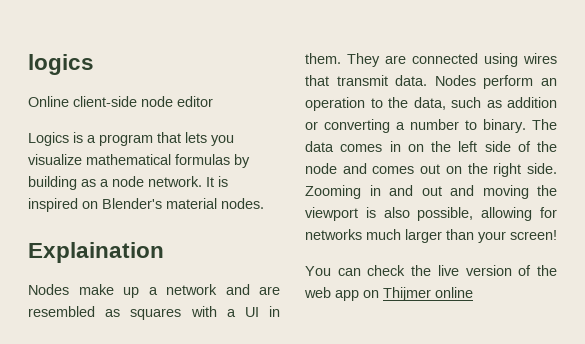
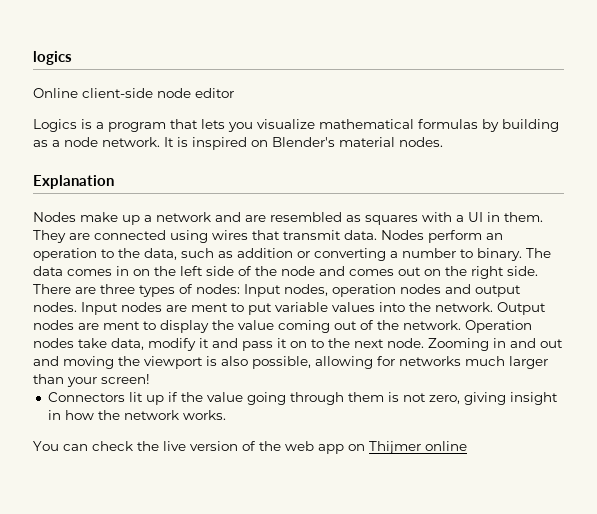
- Explaination
+ Explanation
+ There are three types of nodes: Input nodes, operation nodes and output nodes. Input nodes are ment to put variable values into the network. Output nodes are ment to display the value coming out of the network. Operation nodes take data, modify it and pass it on to the next node.
+ Connectors lit up if the value going through them is not zero, giving insight in how the network works.

